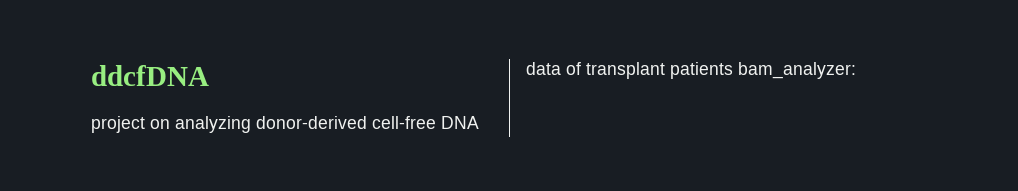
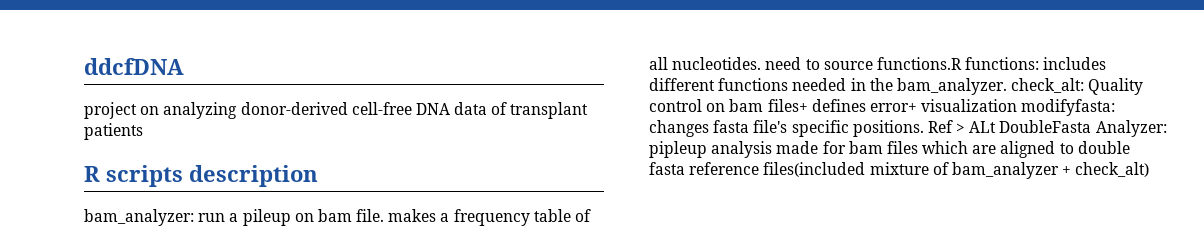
- project on analyzing donor-derived cell-free DNA data of transplant patients bam_analyzer:
+ project on analyzing donor-derived cell-free DNA data of transplant patients
+ R scripts description
+ bam_analyzer: run a pileup on bam file. makes a frequency table of all nucleotides. need to source functions.R functions: includes different functions needed in the bam_analyzer. check_alt: Quality control on bam files+ defines error+ visualization modifyfasta: changes fasta file's specific positions. Ref > ALt DoubleFasta Analyzer: pipleup analysis made for bam files which are aligned to double fasta reference files(included mixture of bam_analyzer + check_alt)

